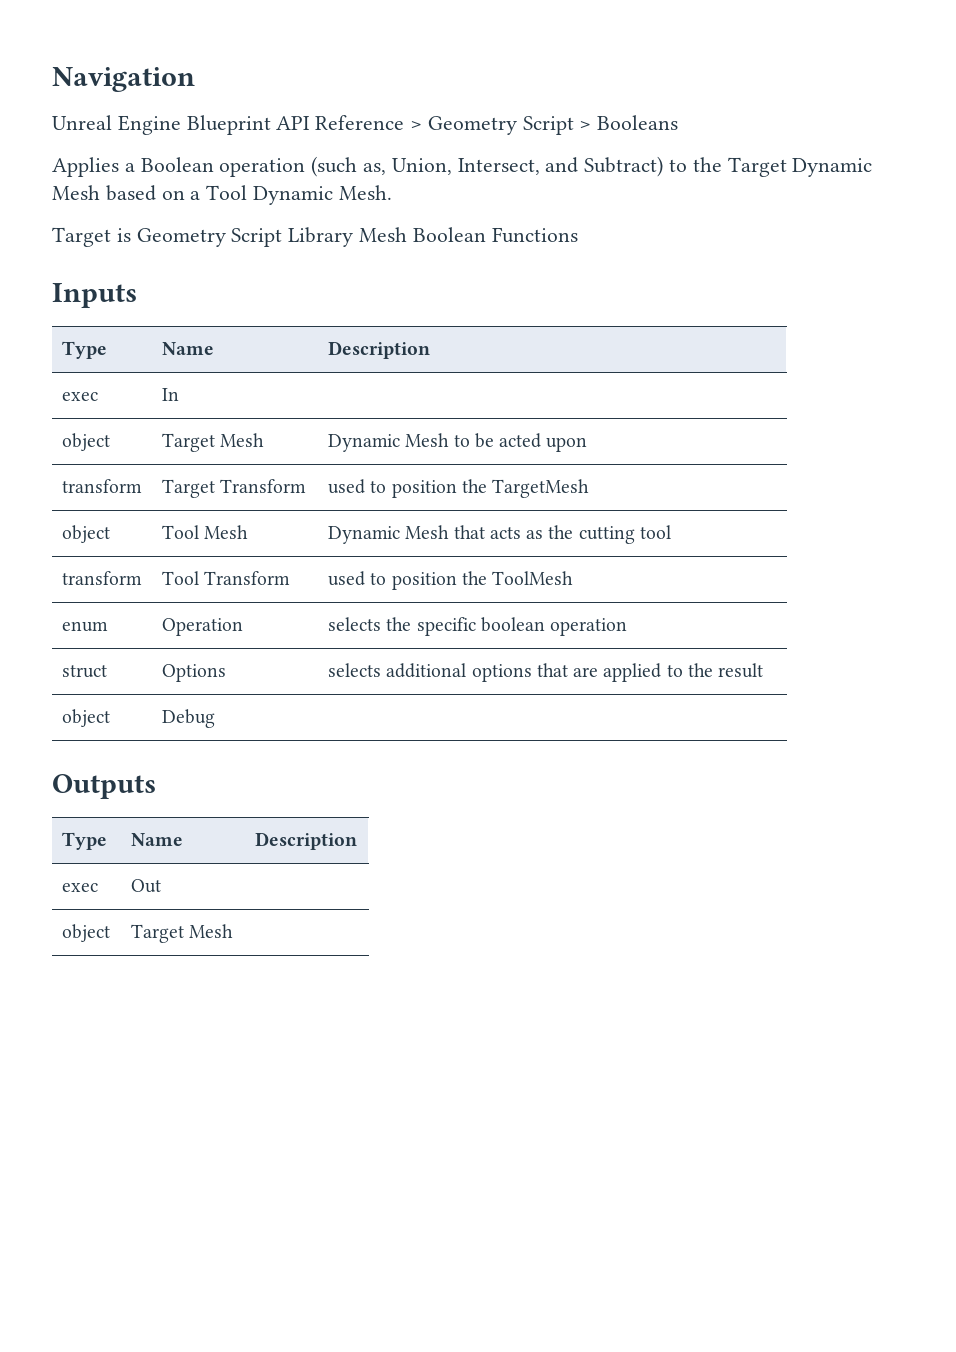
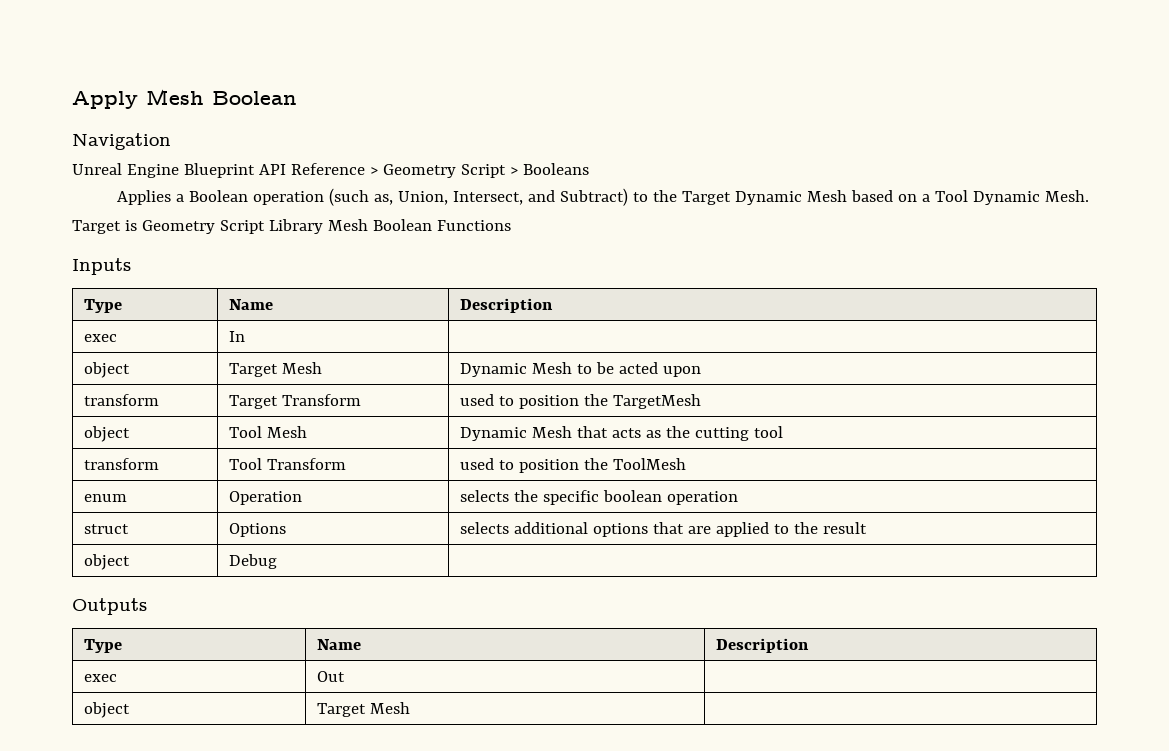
+ Apply Mesh Boolean

